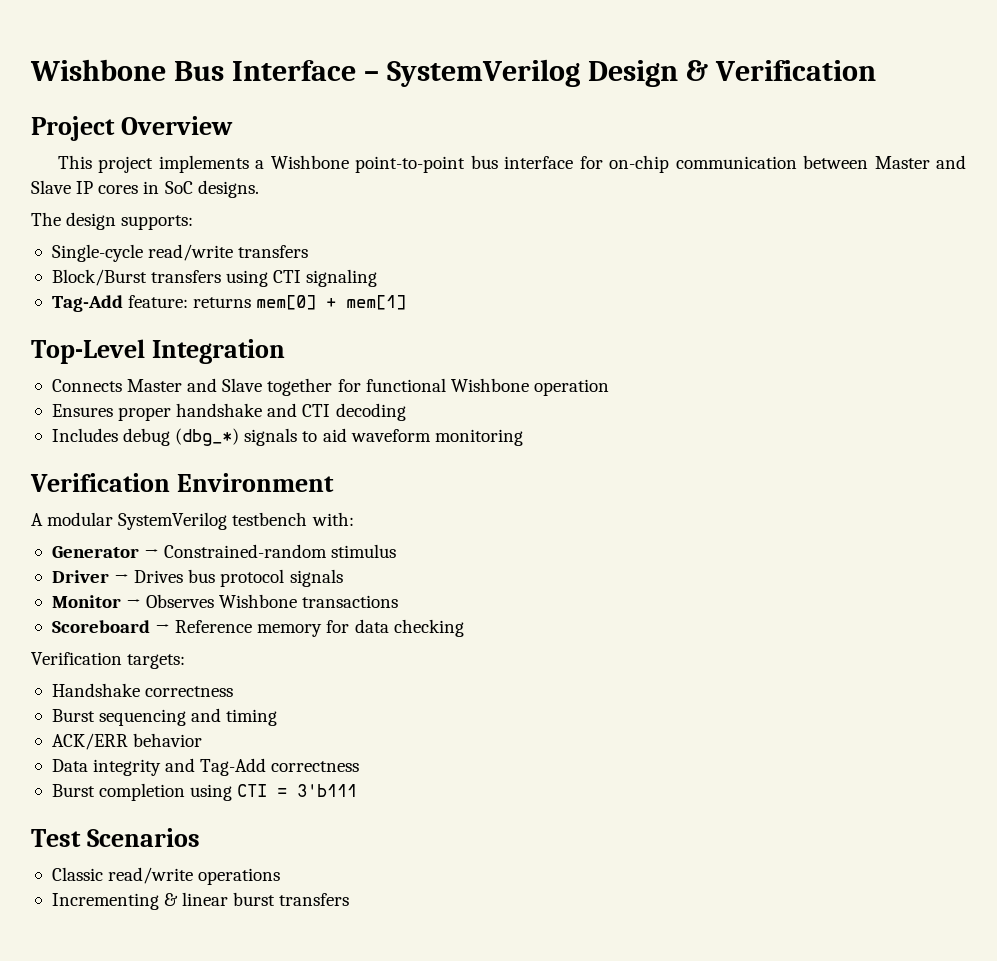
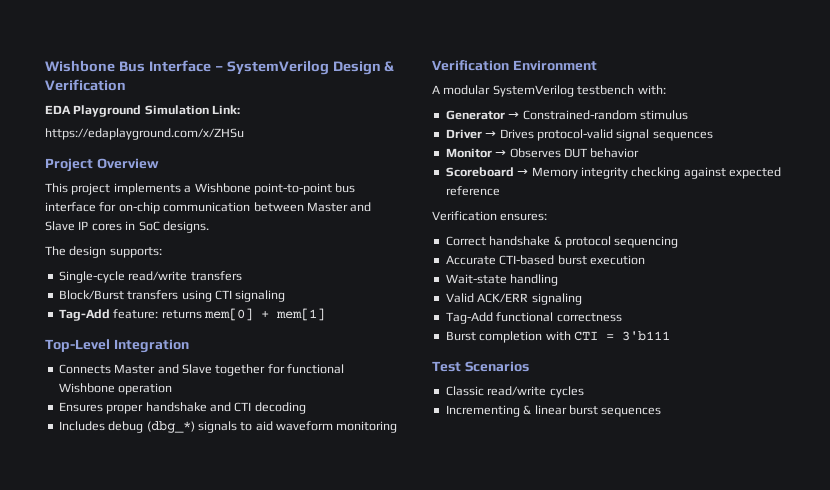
+ EDA Playground Simulation Link:
+ https://edaplayground.com/x/ZHSu
- Driver → Drives bus protocol signals
+ Driver → Drives protocol-valid signal sequences
- Monitor → Observes Wishbone transactions
+ Monitor → Observes DUT behavior
- Scoreboard → Reference memory for data checking
- Verification targets:
- Handshake correctness
- Burst sequencing and timing
- ACK/ERR behavior
- Data integrity and Tag-Add correctness
+ Scoreboard → Memory integrity checking against expected reference
+ Verification ensures:
+ Correct handshake & protocol sequencing
+ Accurate CTI-based burst execution
+ Wait-state handling
+ Valid ACK/ERR signaling
+ Tag-Add functional correctness
- Burst completion using CTI = 3'b111
+ Burst completion with CTI = 3'b111
- Classic read/write operations
+ Classic read/write cycles
- Incrementing & linear burst transfers
+ Incrementing & linear burst sequences

